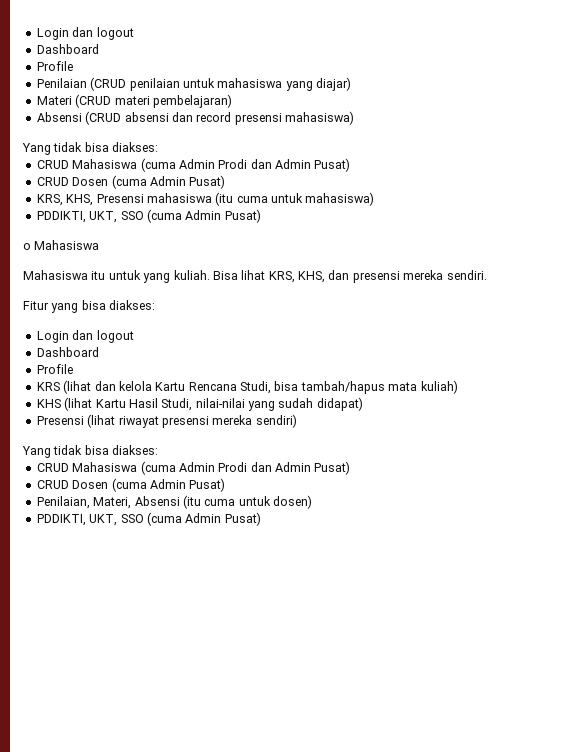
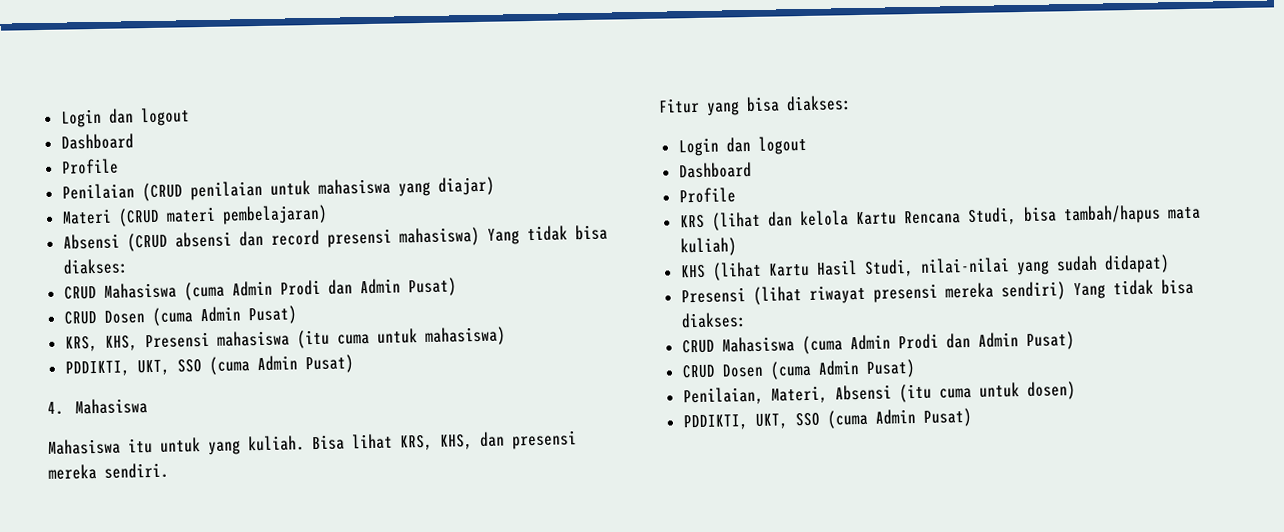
- Absensi (CRUD absensi dan record presensi mahasiswa)
- Yang tidak bisa diakses:
+ Absensi (CRUD absensi dan record presensi mahasiswa) Yang tidak bisa diakses:
- o Mahasiswa
+ 4. Mahasiswa
- Presensi (lihat riwayat presensi mereka sendiri)
- Yang tidak bisa diakses:
+ Presensi (lihat riwayat presensi mereka sendiri) Yang tidak bisa diakses:

